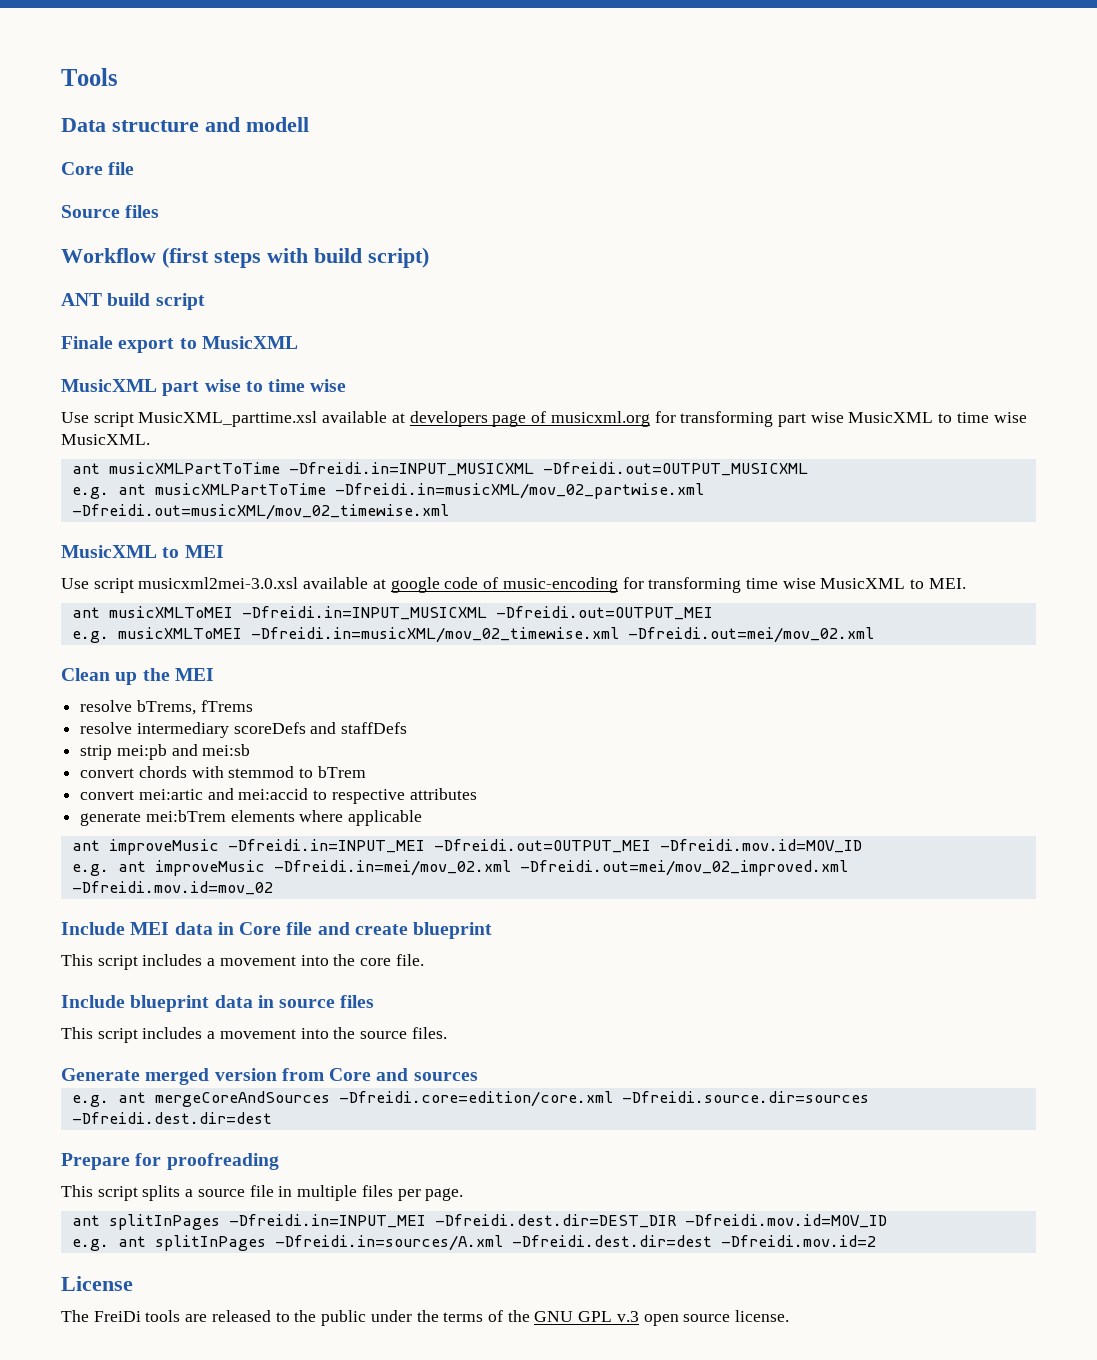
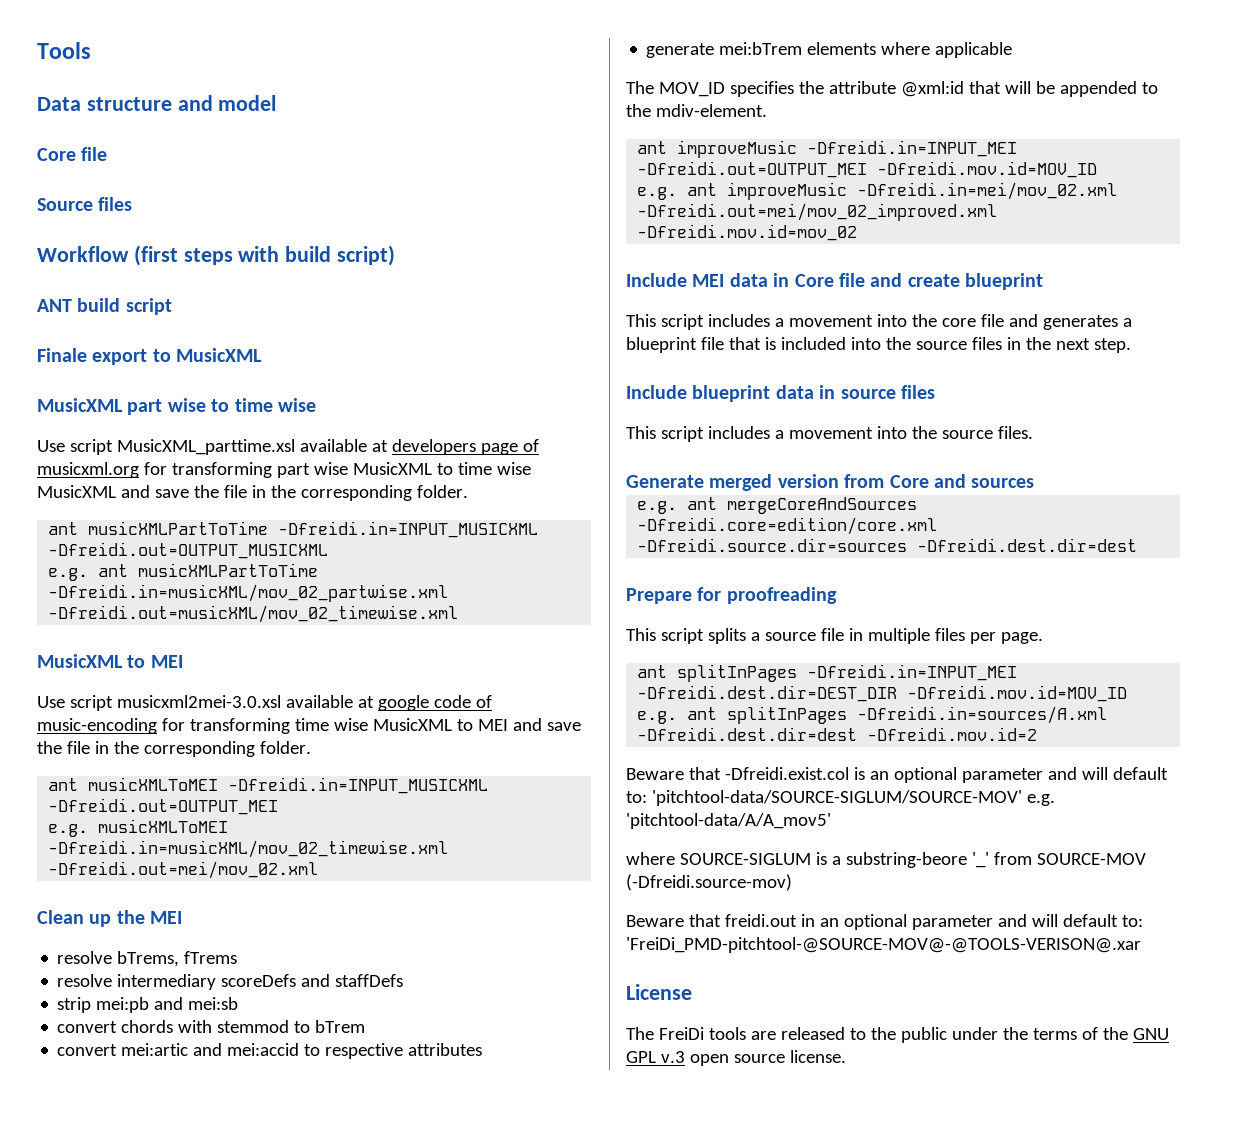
- Data structure and modell
+ Data structure and model
- Use script MusicXML_parttime.xsl available at developers page of musicxml.org for transforming part wise MusicXML to time wise MusicXML.
+ Use script MusicXML_parttime.xsl available at developers page of musicxml.org for transforming part wise MusicXML to time wise MusicXML and save the file in the corresponding folder.
- Use script musicxml2mei-3.0.xsl available at google code of music-encoding for transforming time wise MusicXML to MEI.
+ Use script musicxml2mei-3.0.xsl available at google code of music-encoding for transforming time wise MusicXML to MEI and save the file in the corresponding folder.
+ The MOV_ID specifies the attribute @xml:id that will be appended to the mdiv-element.
- This script includes a movement into the core file.
+ This script includes a movement into the core file and generates a blueprint file that is included into the source files in the next step.
+ Beware that -Dfreidi.exist.col is an optional parameter and will default to: 'pitchtool-data/SOURCE-SIGLUM/SOURCE-MOV' e.g. 'pitchtool-data/A/A_mov5'
+ where SOURCE-SIGLUM is a substring-beore '_' from SOURCE-MOV (-Dfreidi.source-mov)
+ Beware that freidi.out in an optional parameter and will default to: 'FreiDi_PMD-pitchtool-@SOURCE-MOV@-@TOOLS-VERISON@.xar

